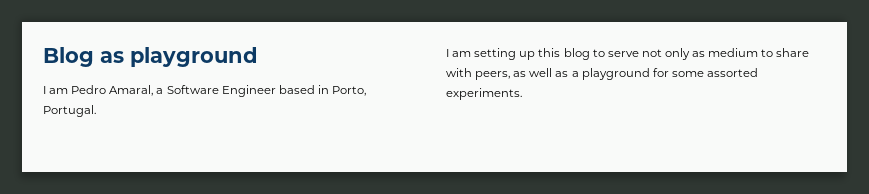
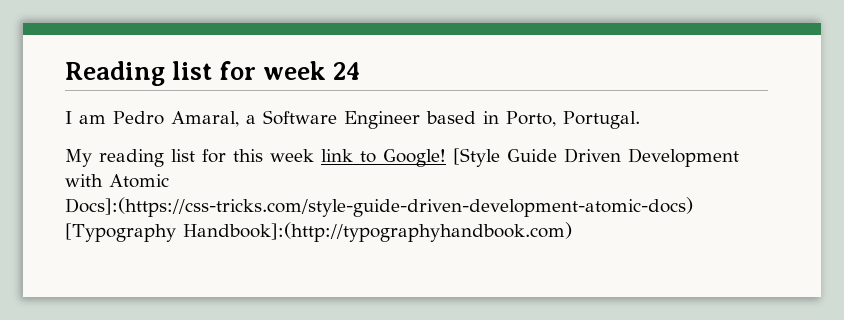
- Blog as playground
+ Reading list for week 24
- I am setting up this blog to serve not only as medium to share with peers, as well as a playground for some assorted experiments.
+ My reading list for this week link to Google! [Style Guide Driven Development with Atomic Docs]:(https://css-tricks.com/style-guide-driven-development-atomic-docs) [Typography Handbook]:(http://typographyhandbook.com)

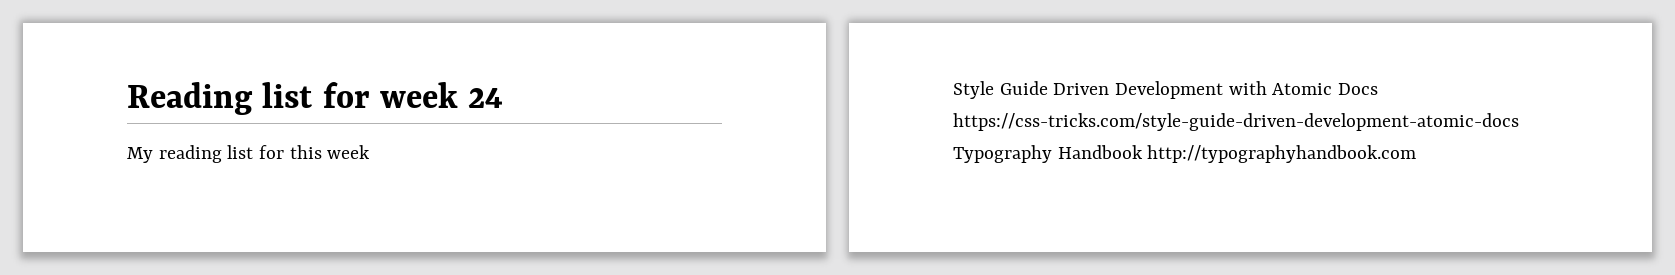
- I am Pedro Amaral, a Software Engineer based in Porto, Portugal.
- My reading list for this week link to Google! [Style Guide Driven Development with Atomic Docs]:(https://css-tricks.com/style-guide-driven-development-atomic-docs) [Typography Handbook]:(http://typographyhandbook.com)
+ My reading list for this week
+ Style Guide Driven Development with Atomic Docs https://css-tricks.com/style-guide-driven-development-atomic-docs Typography Handbook http://typographyhandbook.com

